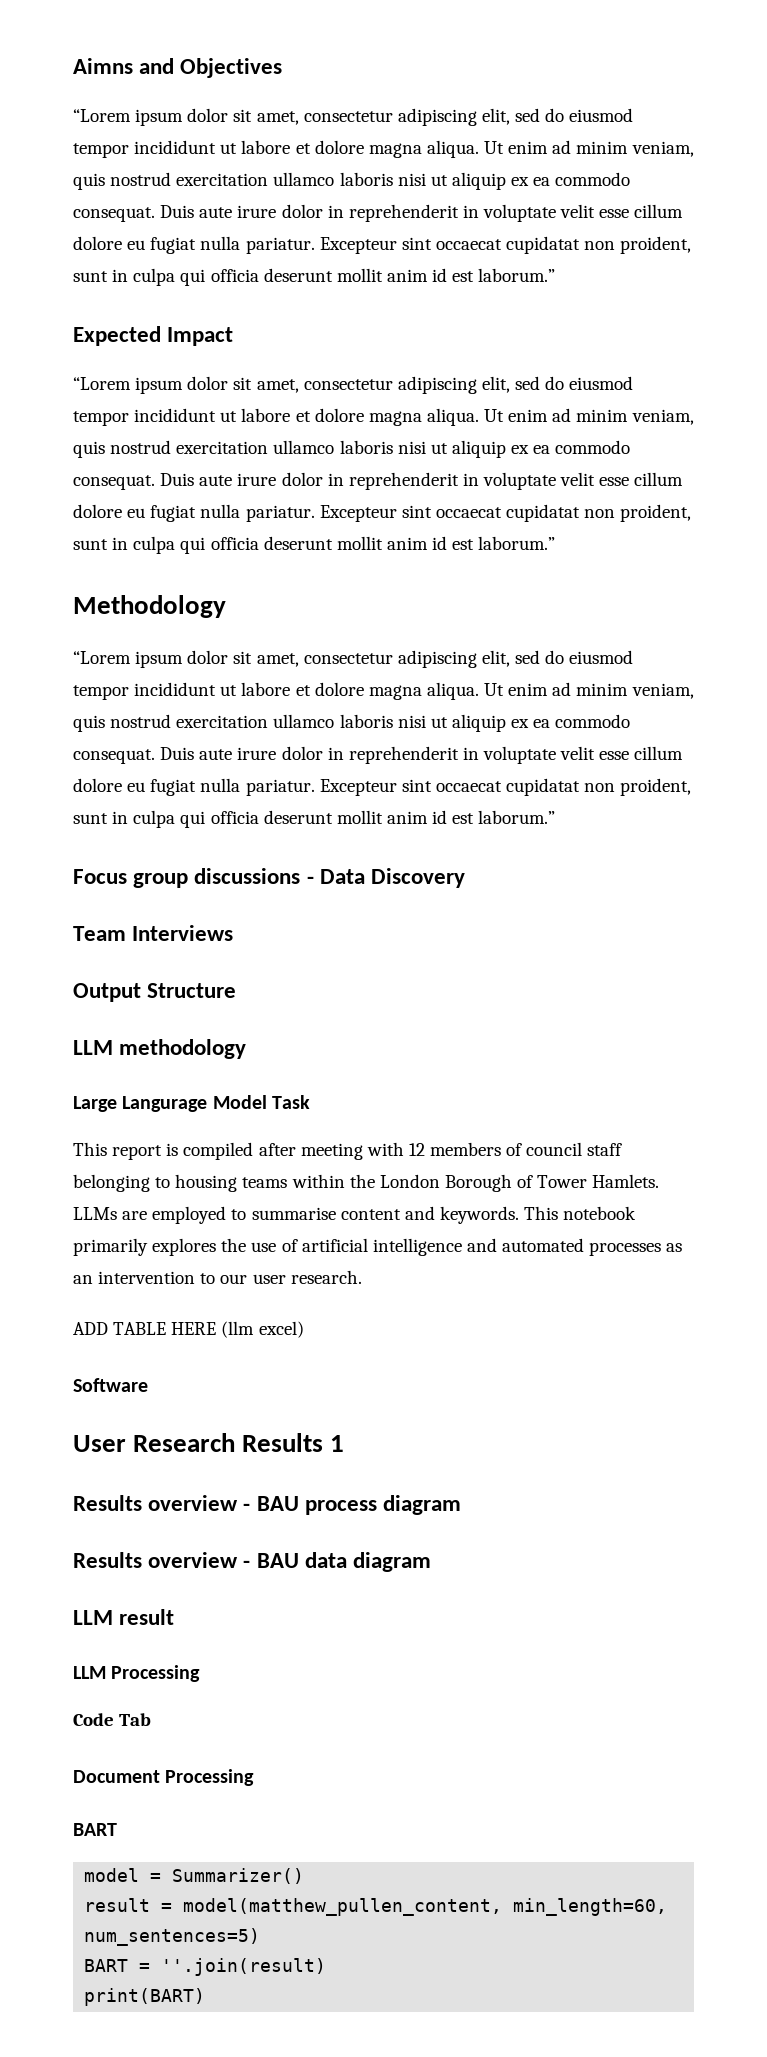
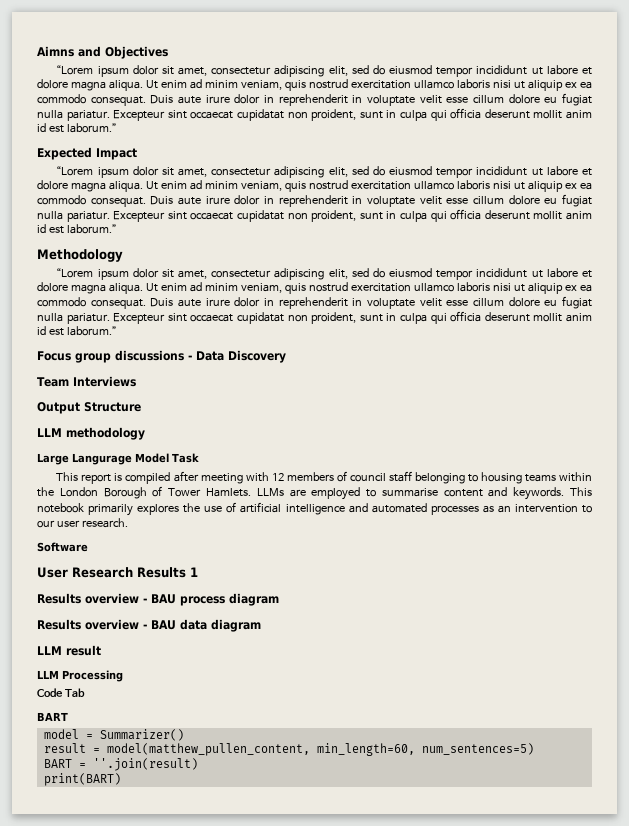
- ADD TABLE HERE (llm excel)
- Document Processing

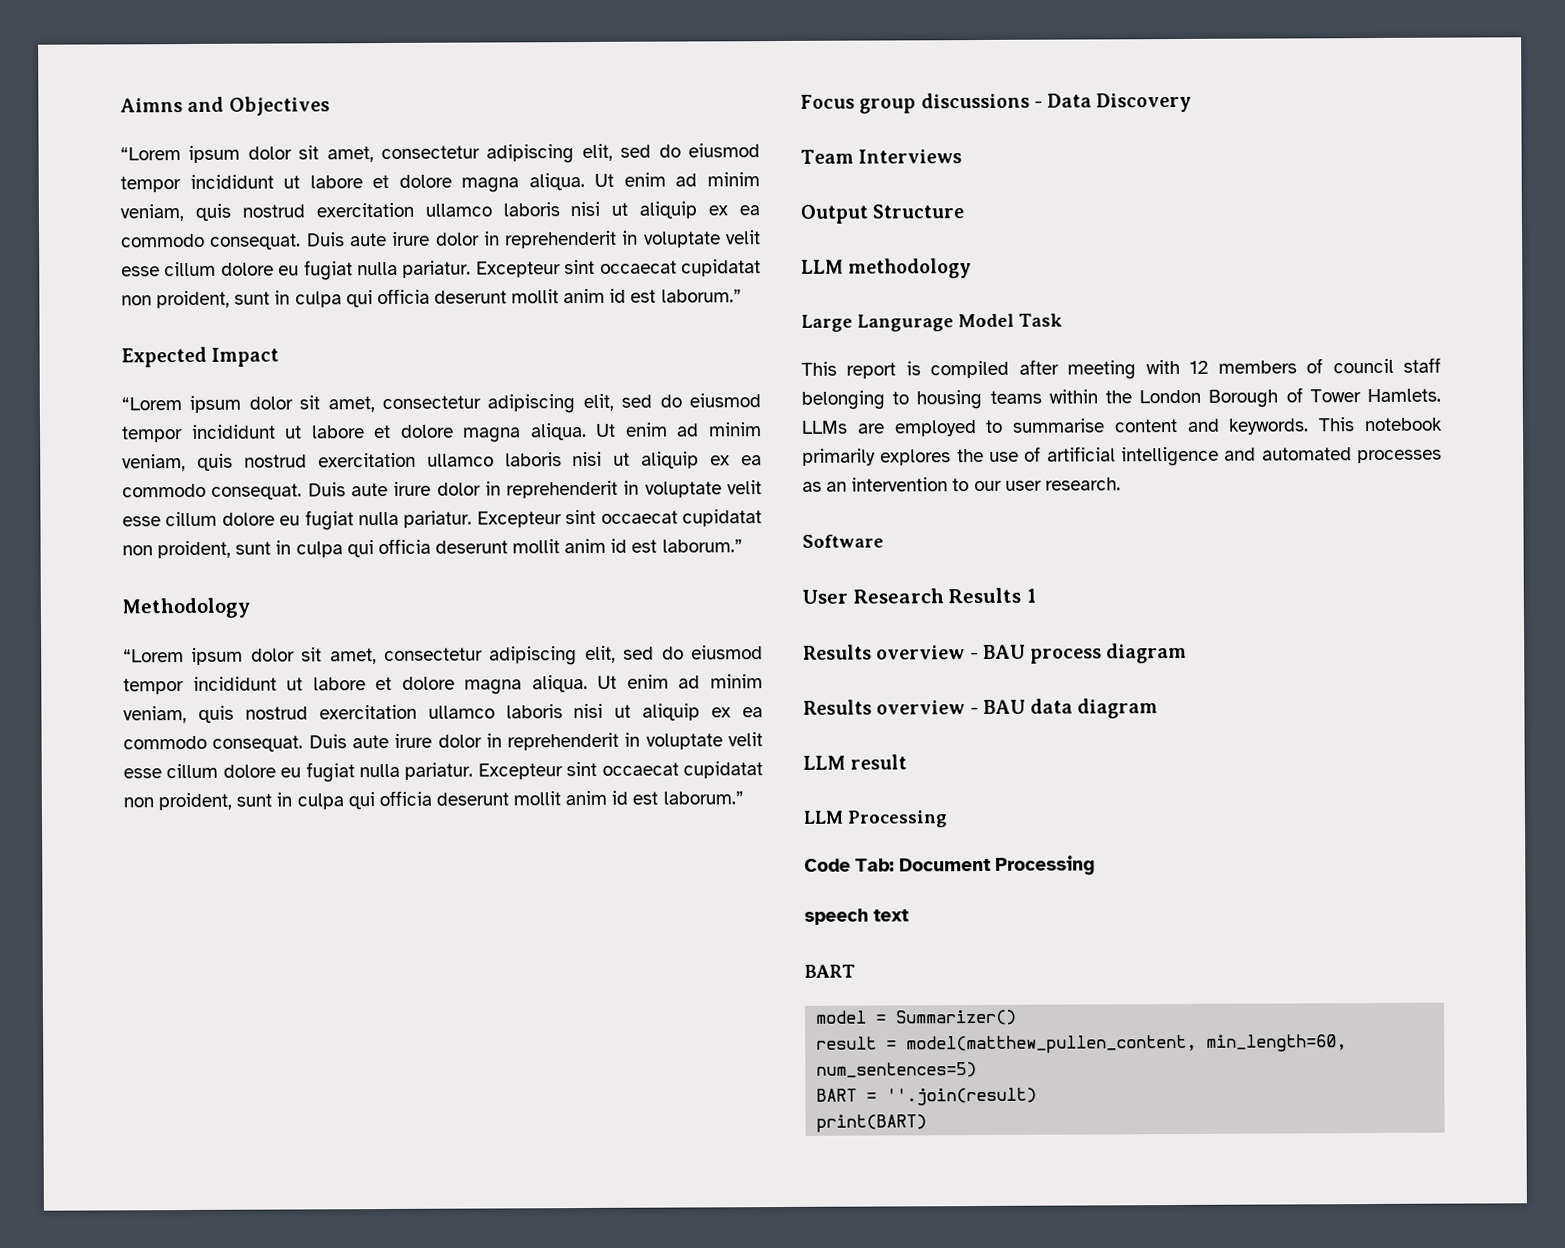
- Code Tab
+ Code Tab: Document Processing
+ speech text

